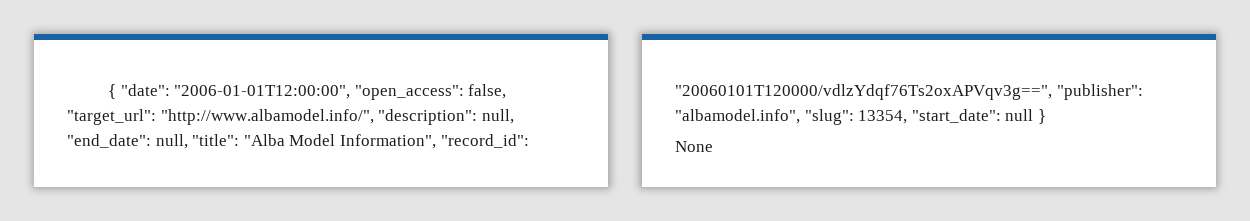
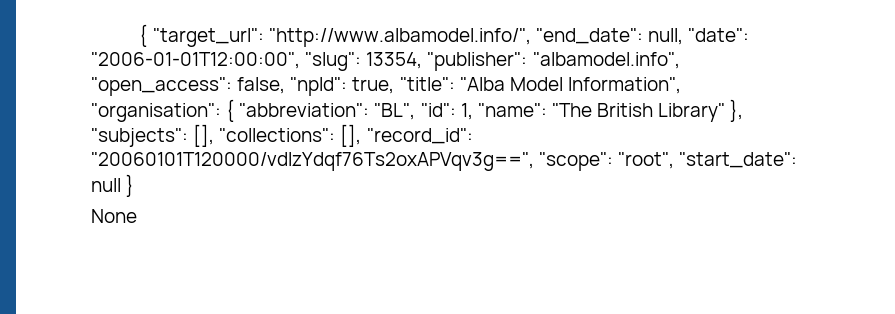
- { "date": "2006-01-01T12:00:00", "open_access": false, "target_url": "http://www.albamodel.info/", "description": null, "end_date": null, "title": "Alba Model Information", "record_id": "20060101T120000/vdlzYdqf76Ts2oxAPVqv3g==", "publisher": "albamodel.info", "slug": 13354, "start_date": null }
+ { "target_url": "http://www.albamodel.info/", "end_date": null, "date": "2006-01-01T12:00:00", "slug": 13354, "publisher": "albamodel.info", "open_access": false, "npld": true, "title": "Alba Model Information", "organisation": { "abbreviation": "BL", "id": 1, "name": "The British Library" }, "subjects": [], "collections": [], "record_id": "20060101T120000/vdlzYdqf76Ts2oxAPVqv3g==", "scope": "root", "start_date": null }

